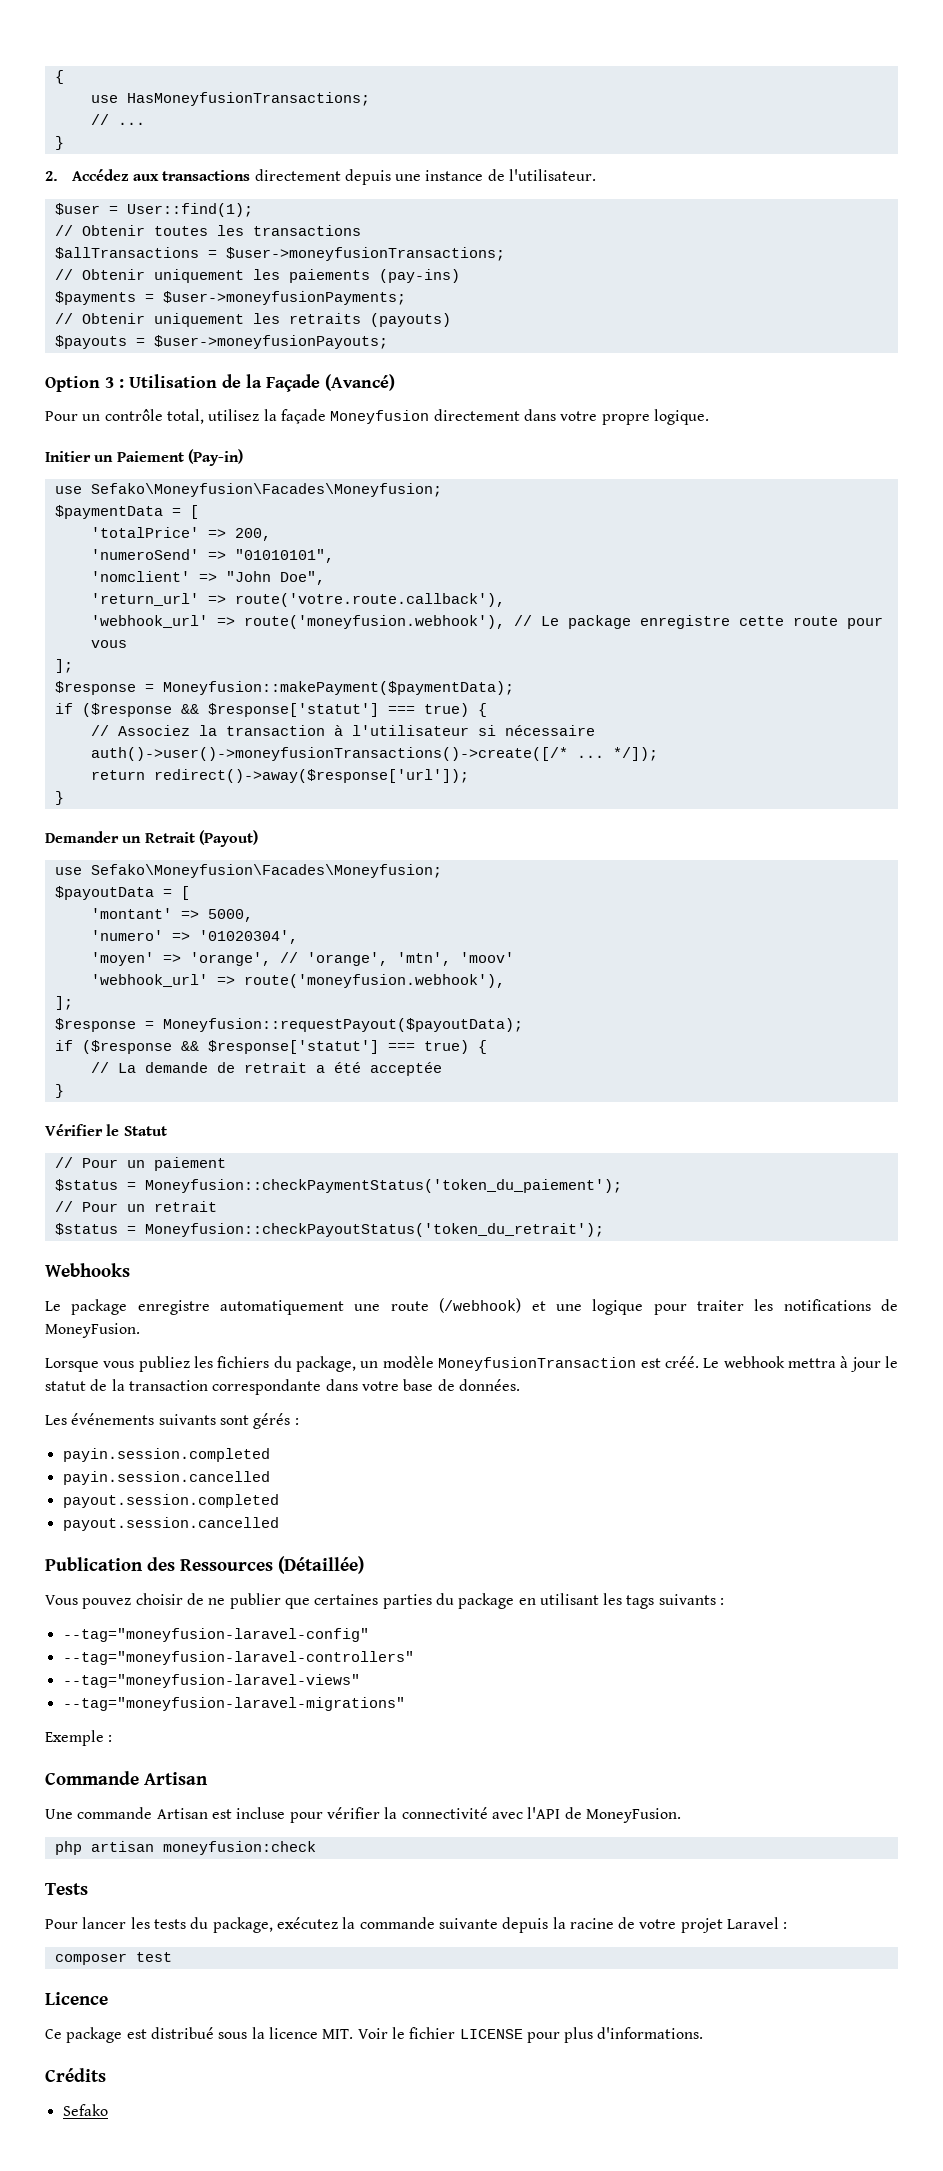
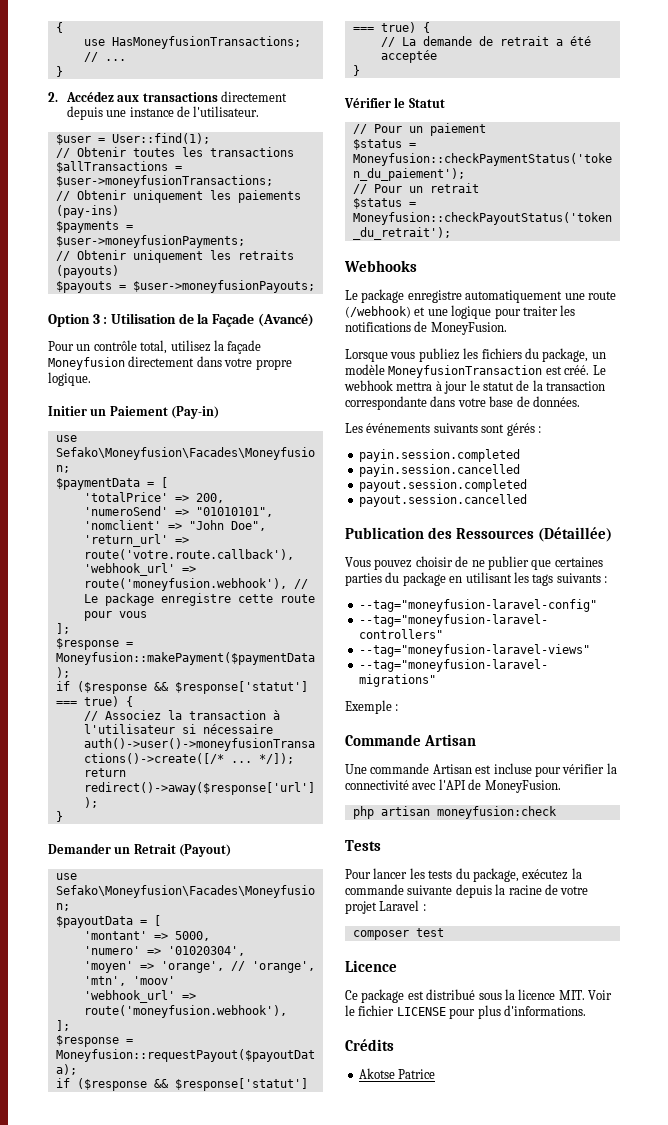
- Sefako
+ Akotse Patrice

